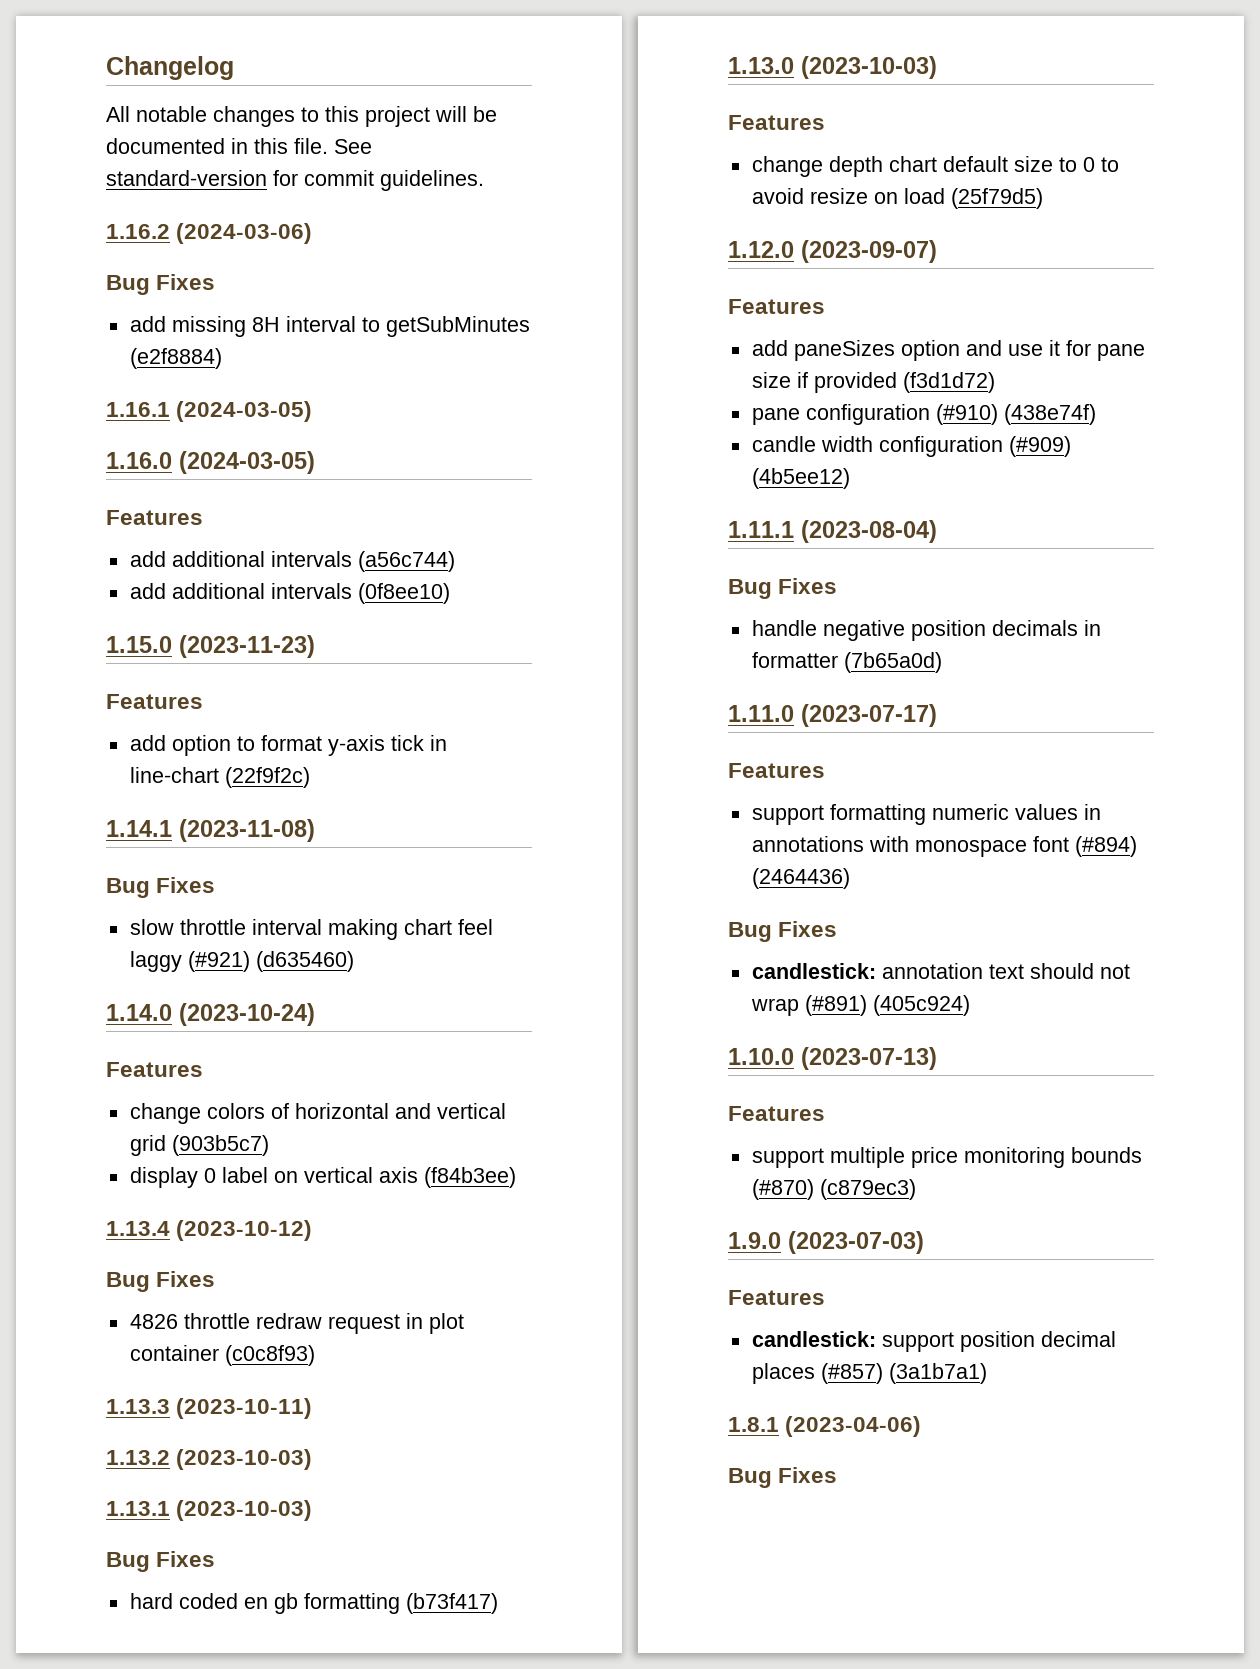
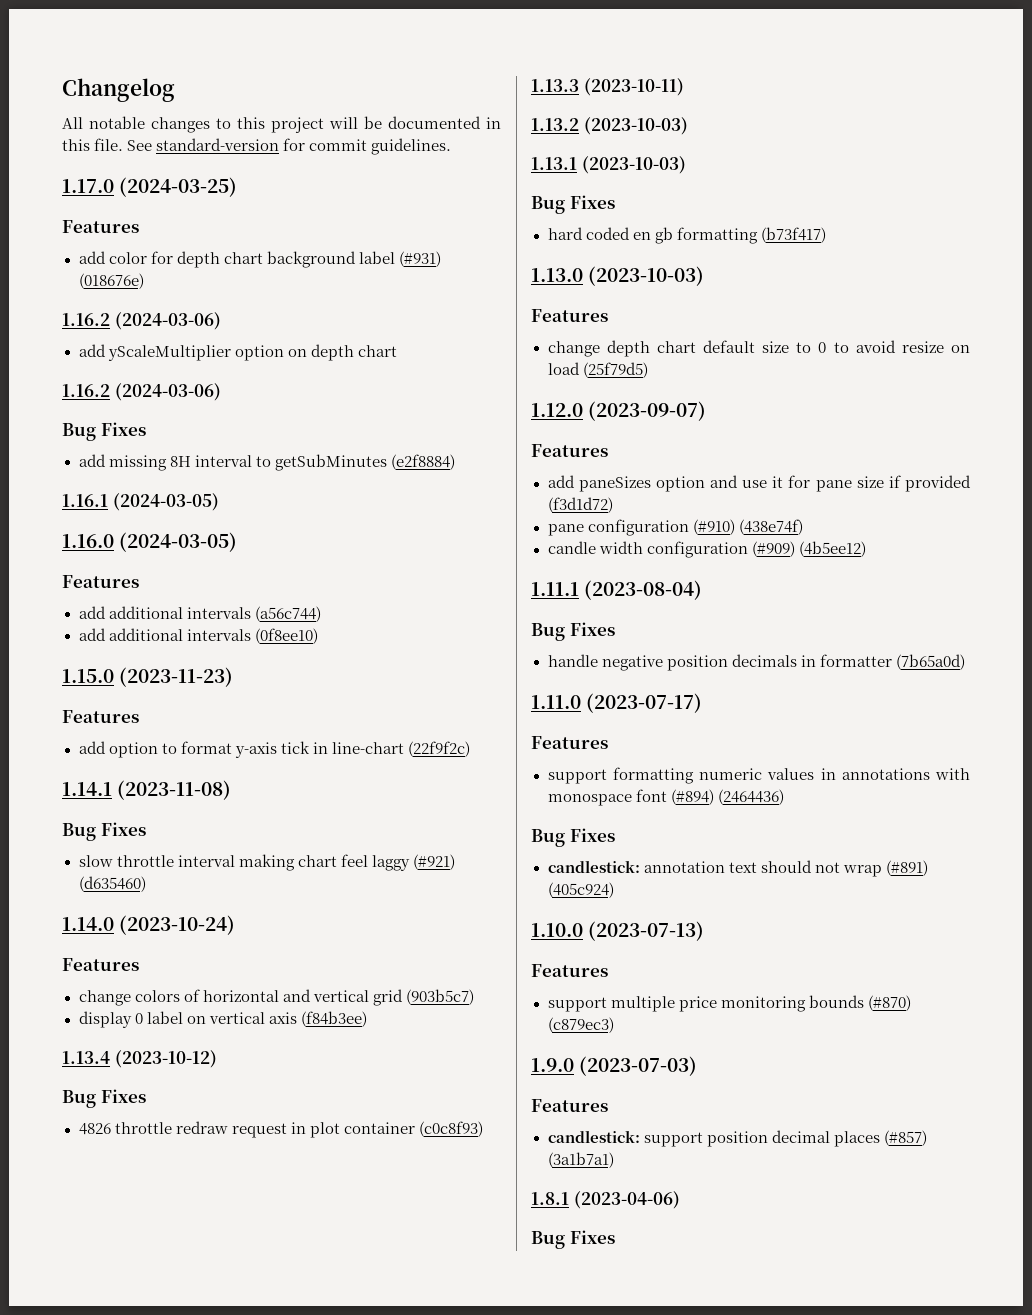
+ 1.17.0 (2024-03-25)
+ Features
+ add color for depth chart background label (#931) (018676e)
+ 1.16.2 (2024-03-06)
+ add yScaleMultiplier option on depth chart

